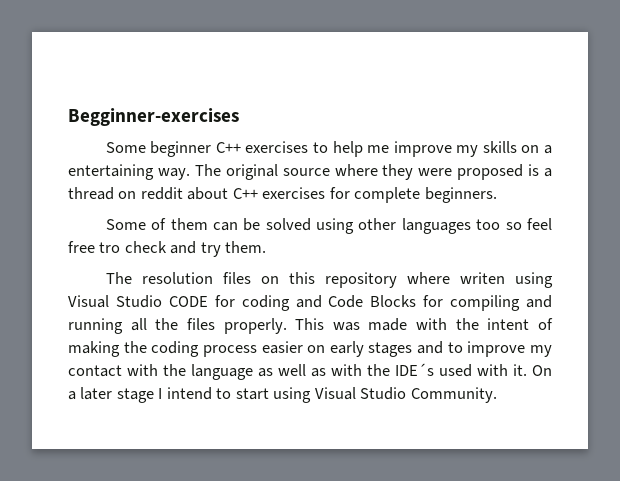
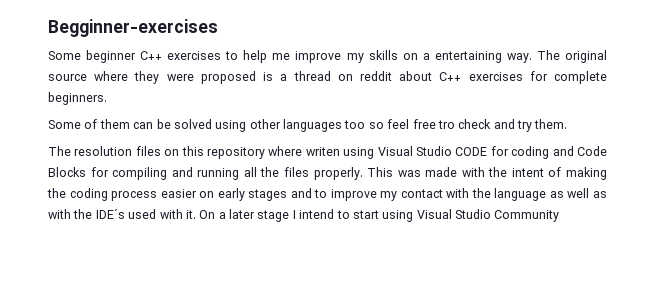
- On a later stage I intend to start using Visual Studio Community.
+ On a later stage I intend to start using Visual Studio Community

